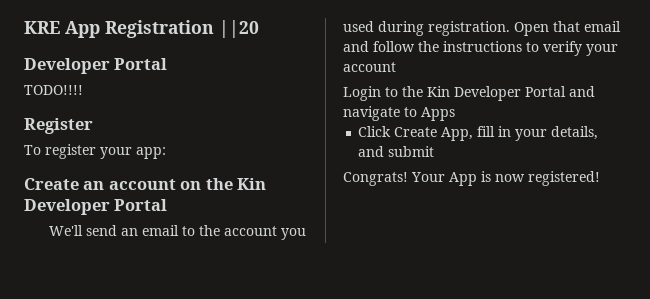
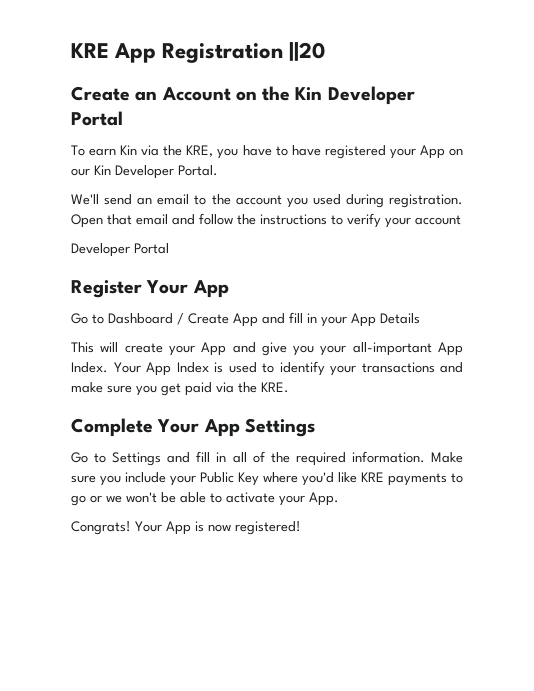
  KRE App Registration ||20
- Developer Portal
- TODO!!!!
- Register
- To register your app:
- Create an account on the Kin Developer Portal
+ Create an Account on the Kin Developer Portal
+ To earn Kin via the KRE, you have to have registered your App on our Kin Developer Portal.
  Open that email and follow the instructions to verify your account
- Login to the Kin Developer Portal and navigate to Apps
- Click Create App, fill in your details, and submit
+ Developer Portal
+ Register Your App
+ Go to Dashboard / Create App and fill in your App Details
+ This will create your App and give you your all-important App Index. Your App Index is used to identify your transactions and make sure you get paid via the KRE.
+ Complete Your App Settings
+ Go to Settings and fill in all of the required information. Make sure you include your Public Key where you'd like KRE payments to go or we won't be able to activate your App.

